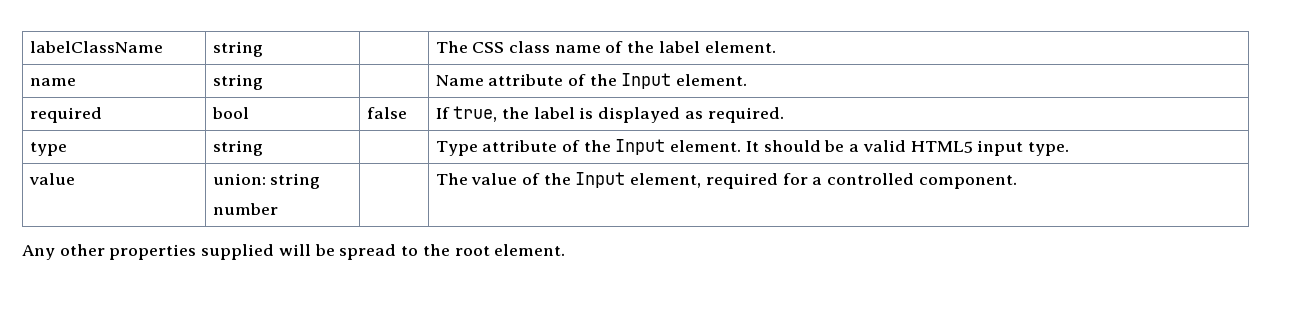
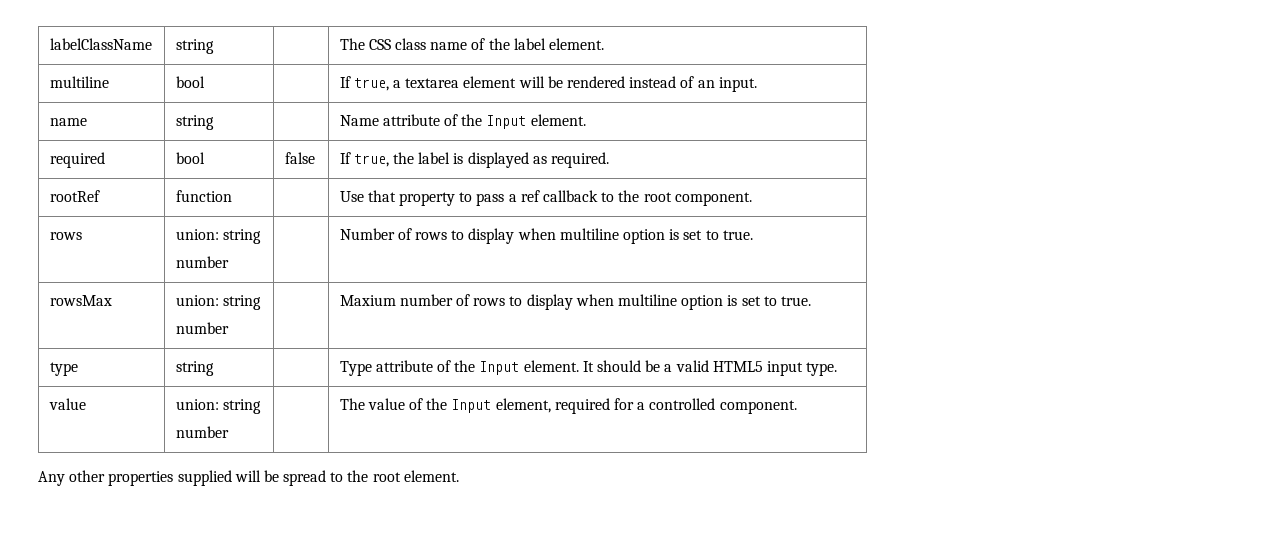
+ multiline | bool | | If true, a textarea element will be rendered instead of an input.
+ rootRef | function | | Use that property to pass a ref callback to the root component.
+ rows | union: string
+ number | | Number of rows to display when multiline option is set to true.
+ rowsMax | union: string
+ number | | Maxium number of rows to display when multiline option is set to true.

